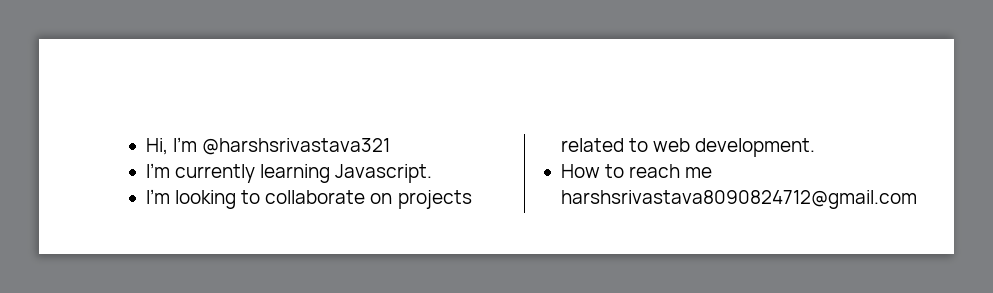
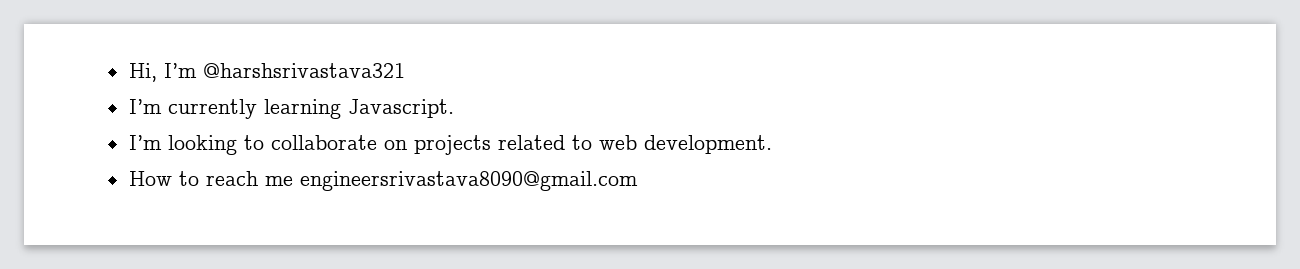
- How to reach me harshsrivastava8090824712@gmail.com
+ How to reach me engineersrivastava8090@gmail.com

